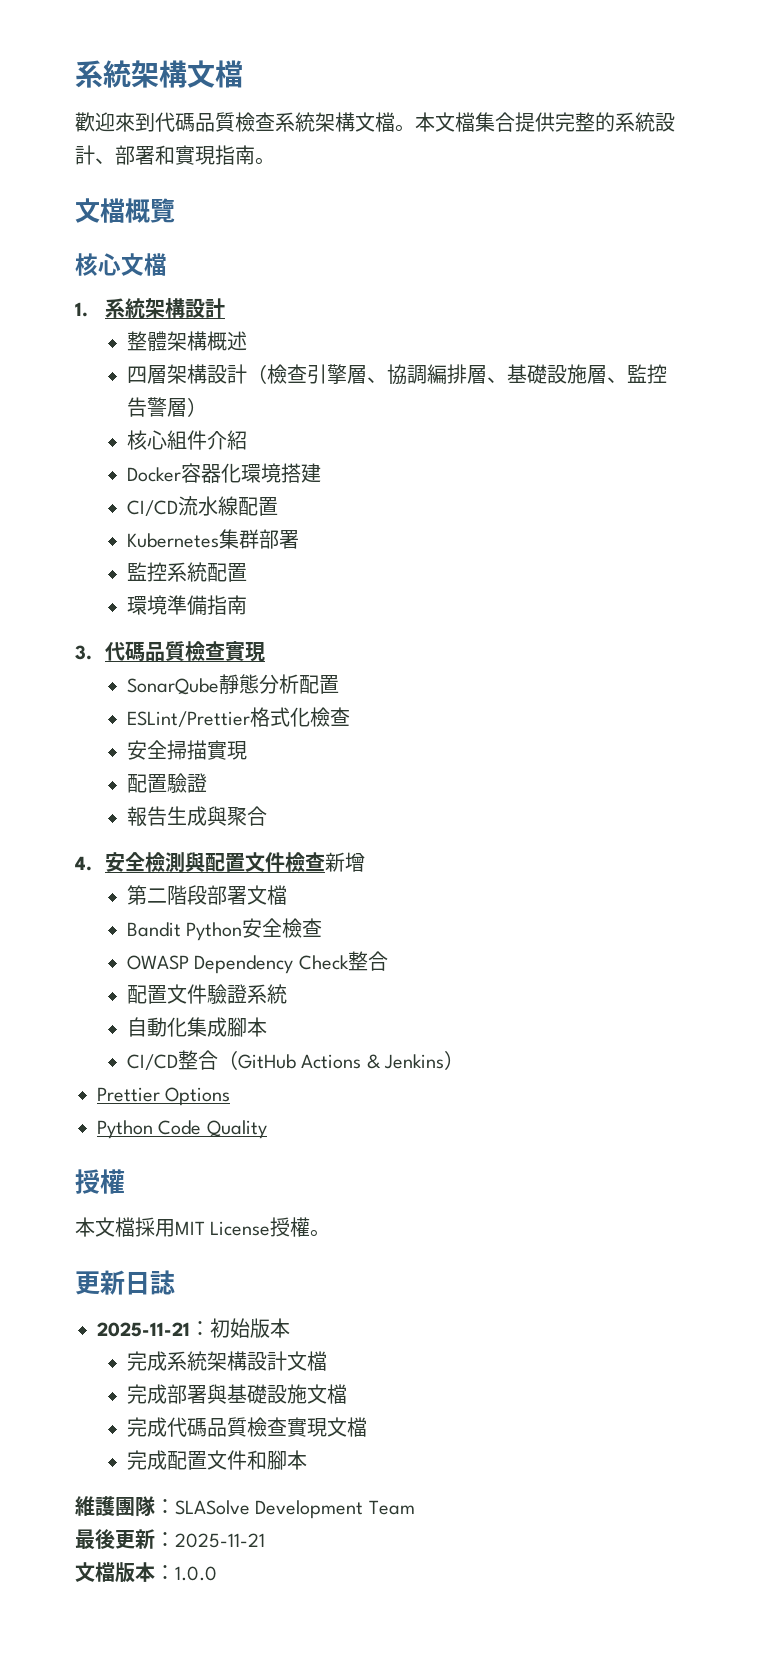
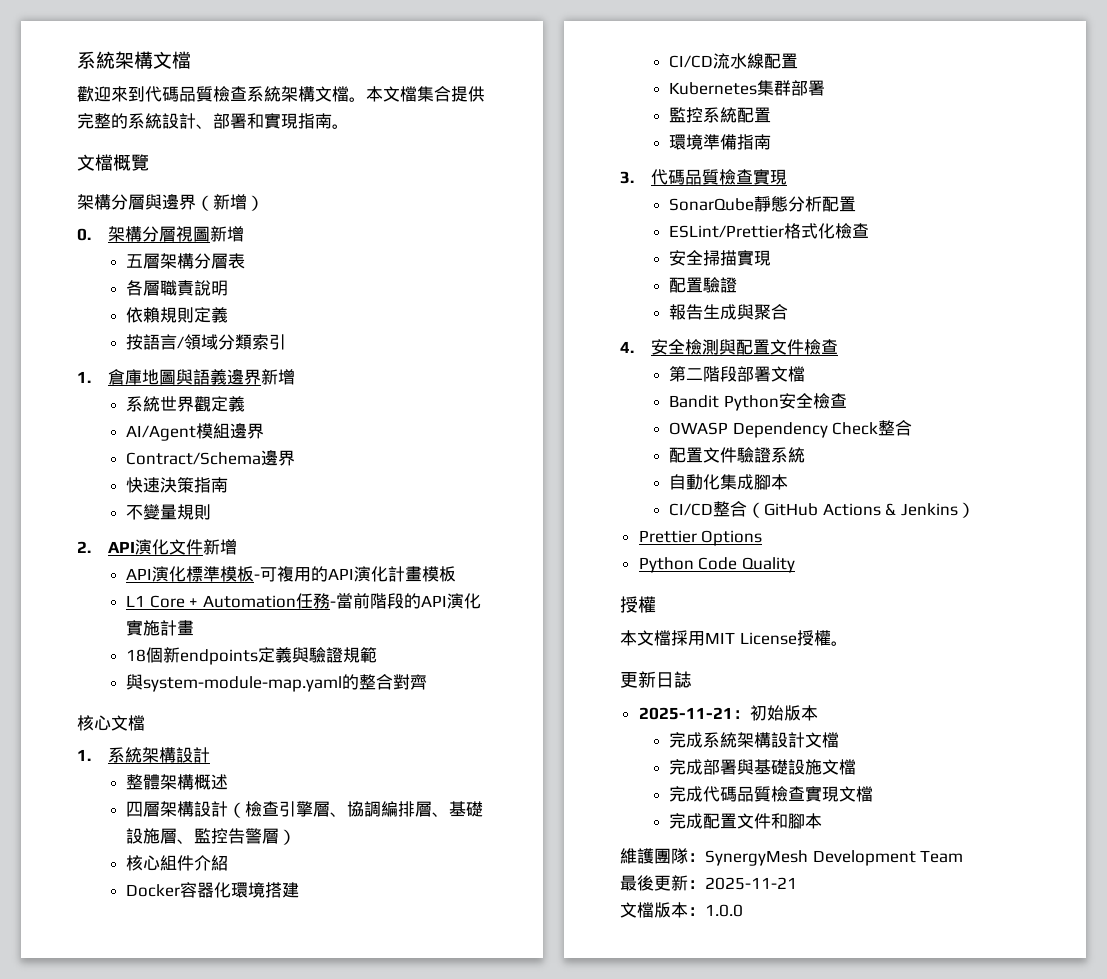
+ 架構分層與邊界（新增）
+ 0.架構分層視圖新增
+ 五層架構分層表
+ 各層職責說明
+ 依賴規則定義
+ 按語言/領域分類索引
+ 1.倉庫地圖與語義邊界新增
+ 系統世界觀定義
+ AI/Agent模組邊界
+ Contract/Schema邊界
+ 快速決策指南
+ 不變量規則
+ 2. API演化文件新增
+ API演化標準模板-可複用的API演化計畫模板
+ L1 Core + Automation任務-當前階段的API演化實施計畫
+ 18個新endpoints定義與驗證規範
+ 與system-module-map.yaml的整合對齊
- 4.安全檢測與配置文件檢查新增
+ 4.安全檢測與配置文件檢查
- 維護團隊：SLASolve Development Team
+ 維護團隊：SynergyMesh Development Team

